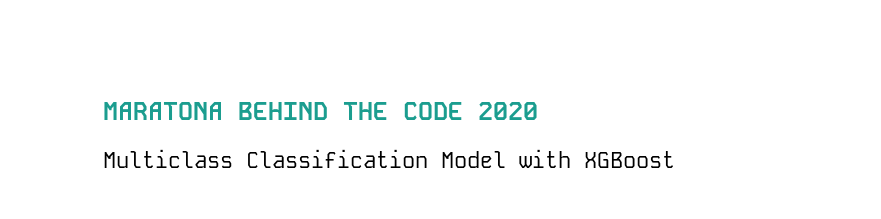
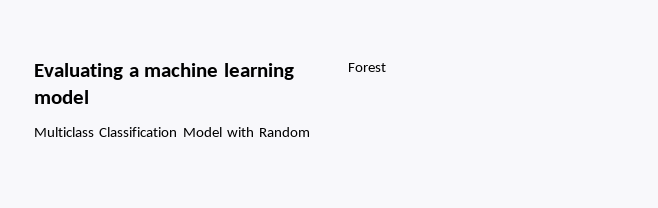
- MARATONA BEHIND THE CODE 2020
+ Evaluating a machine learning model
- Multiclass Classification Model with XGBoost
+ Multiclass Classification Model with Random Forest

